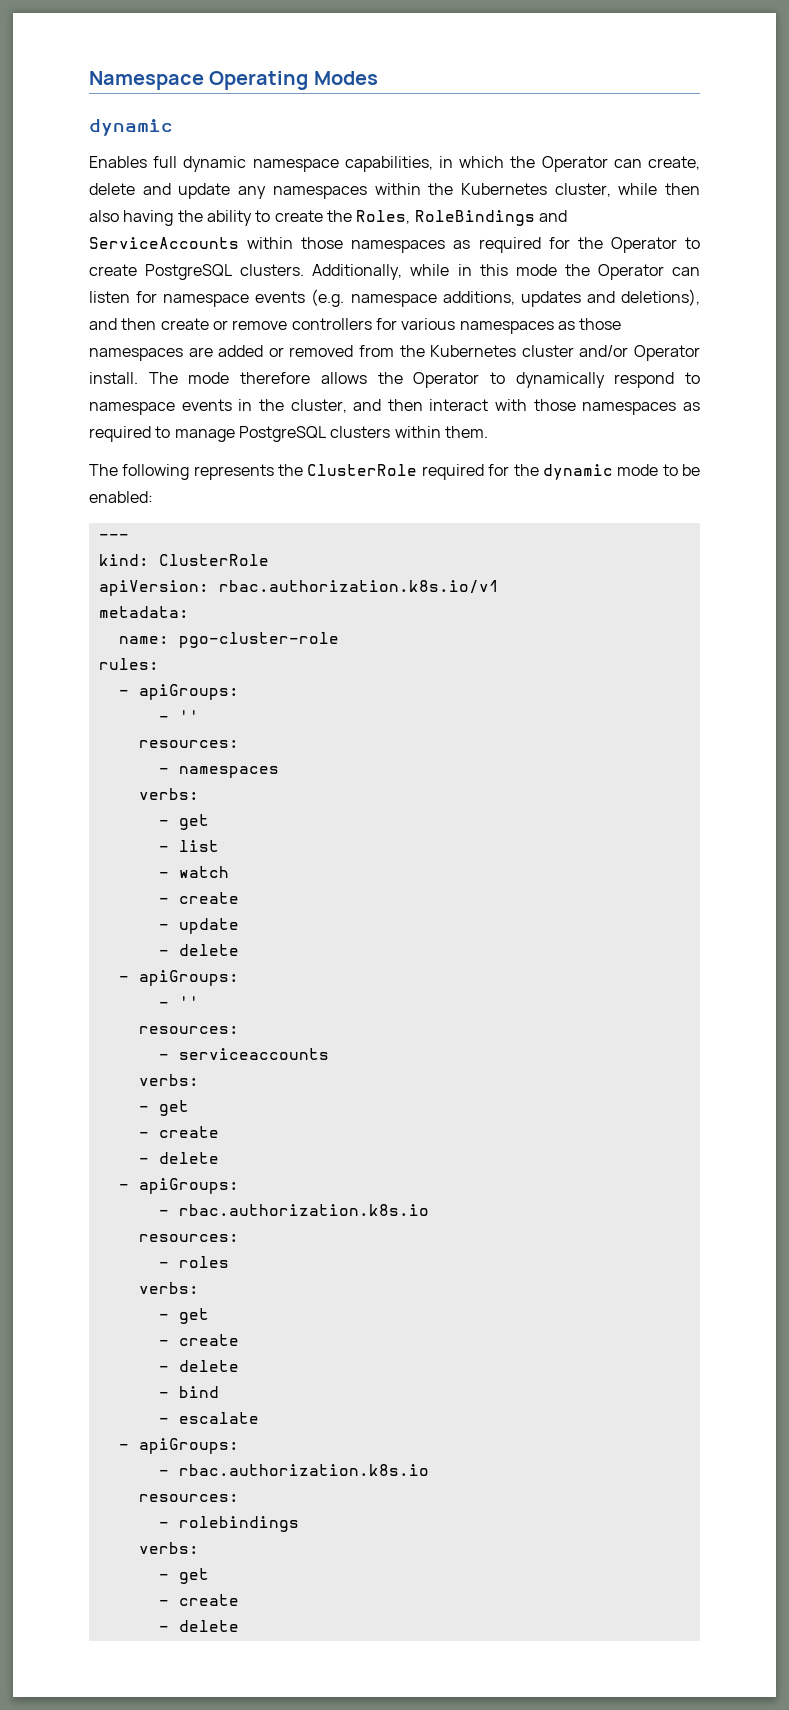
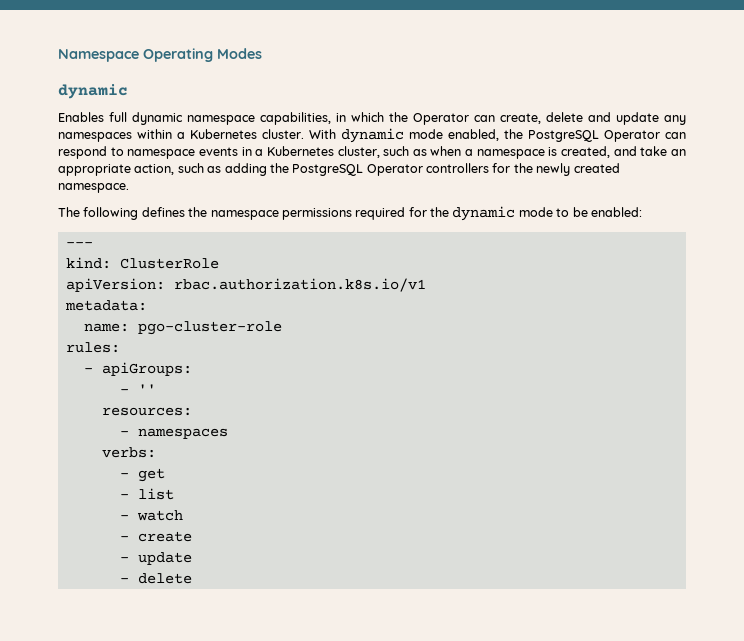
- Enables full dynamic namespace capabilities, in which the Operator can create, delete and update any namespaces within the Kubernetes cluster, while then also having the ability to create the Roles, RoleBindings and ServiceAccounts within those namespaces as required for the Operator to create PostgreSQL clusters. Additionally, while in this mode the Operator can listen for namespace events (e.g. namespace additions, updates and deletions), and then create or remove controllers for various namespaces as those namespaces are added or removed from the Kubernetes cluster and/or Operator install. The mode therefore allows the Operator to dynamically respond to namespace events in the cluster, and then interact with those namespaces as required to manage PostgreSQL clusters within them.
- The following represents the ClusterRole required for the dynamic mode to be enabled:
+ Enables full dynamic namespace capabilities, in which the Operator can create, delete and update any namespaces within a Kubernetes cluster. With dynamic mode enabled, the PostgreSQL Operator can respond to namespace events in a Kubernetes cluster, such as when a namespace is created, and take an appropriate action, such as adding the PostgreSQL Operator controllers for the newly created namespace.
+ The following defines the namespace permissions required for the dynamic mode to be enabled:
  - update
- - delete
- - apiGroups:
- - ''
- resources:
- - serviceaccounts
- verbs:
- - get
- - create
- - delete
- - apiGroups:
- - rbac.authorization.k8s.io
- resources:
- - roles
- verbs:
- - get
- - create
- - delete
- - bind
- - escalate
- - apiGroups:
- - rbac.authorization.k8s.io
- resources:
- - rolebindings
- verbs:
- - get
- - create

